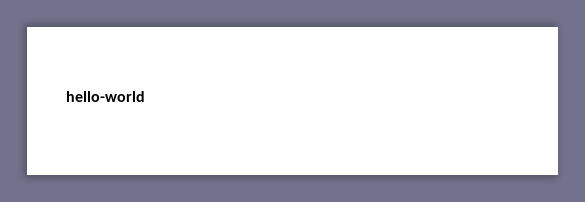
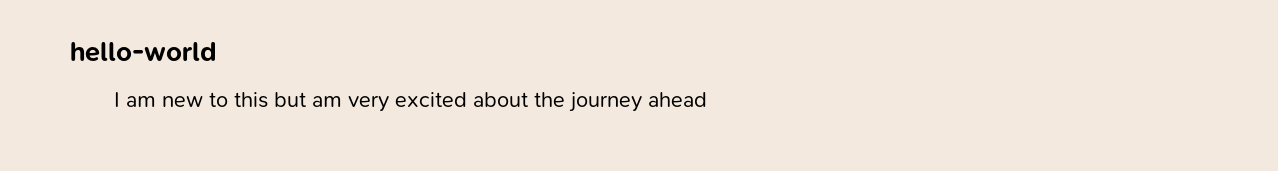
+ I am new to this but am very excited about the journey ahead

